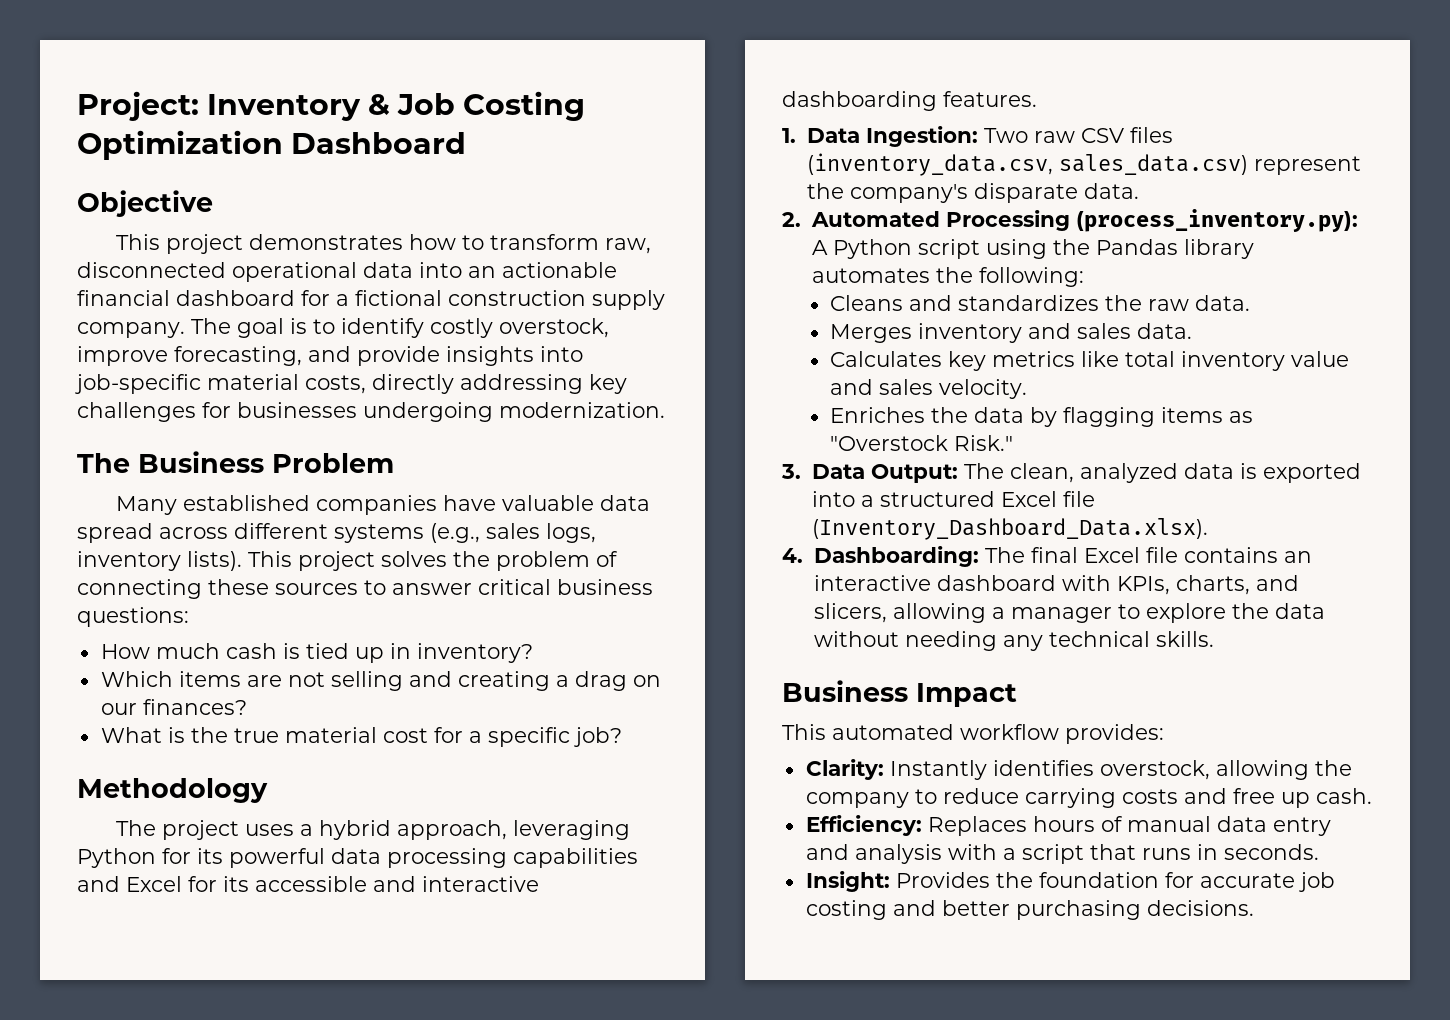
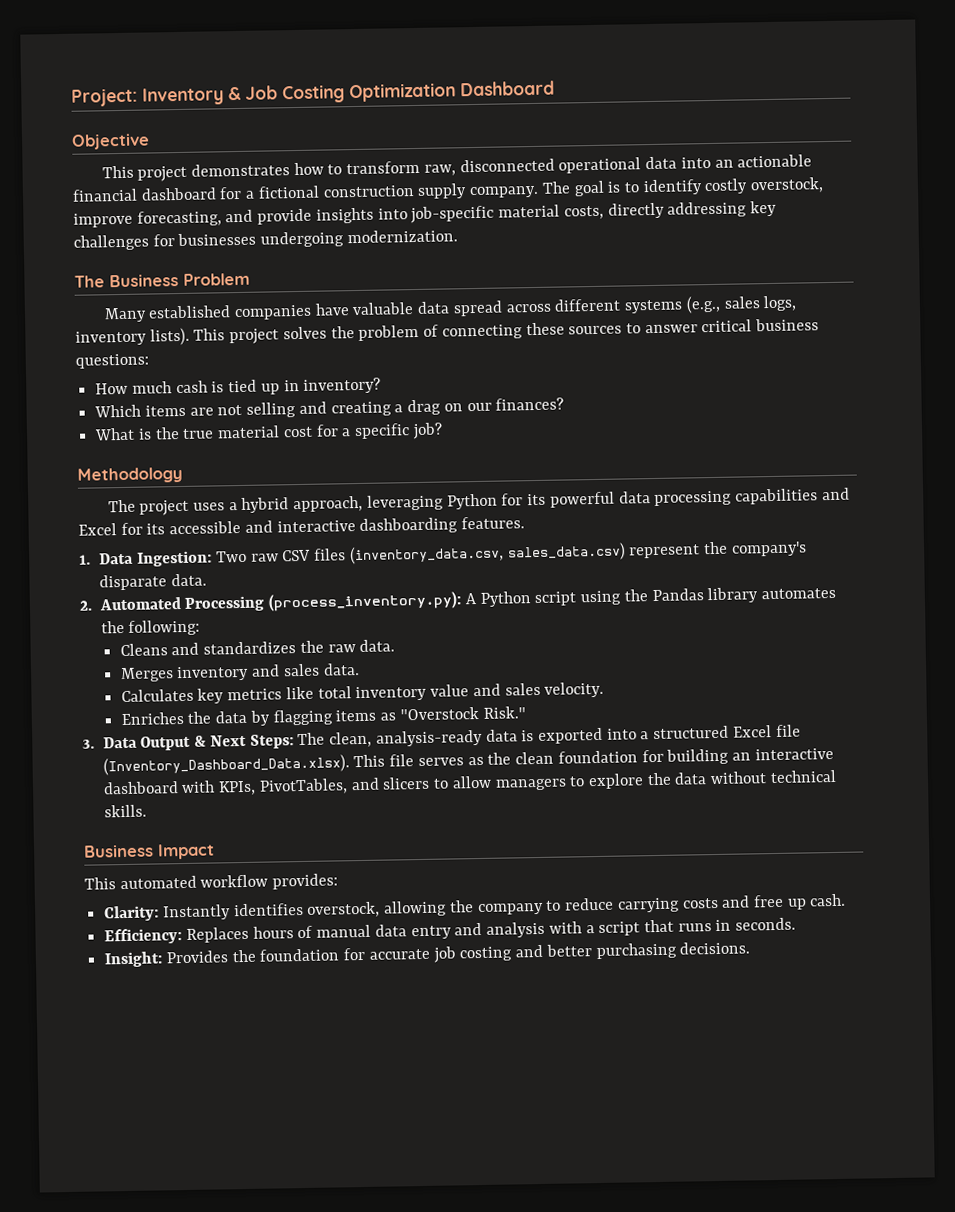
- 3. Data Output: The clean, analyzed data is exported into a structured Excel file (Inventory_Dashboard_Data.xlsx).
- 4. Dashboarding: The final Excel file contains an interactive dashboard with KPIs, charts, and slicers, allowing a manager to explore the data without needing any technical skills.
+ 3. Data Output & Next Steps: The clean, analysis-ready data is exported into a structured Excel file (Inventory_Dashboard_Data.xlsx). This file serves as the clean foundation for building an interactive dashboard with KPIs, PivotTables, and slicers to allow managers to explore the data without technical skills.

